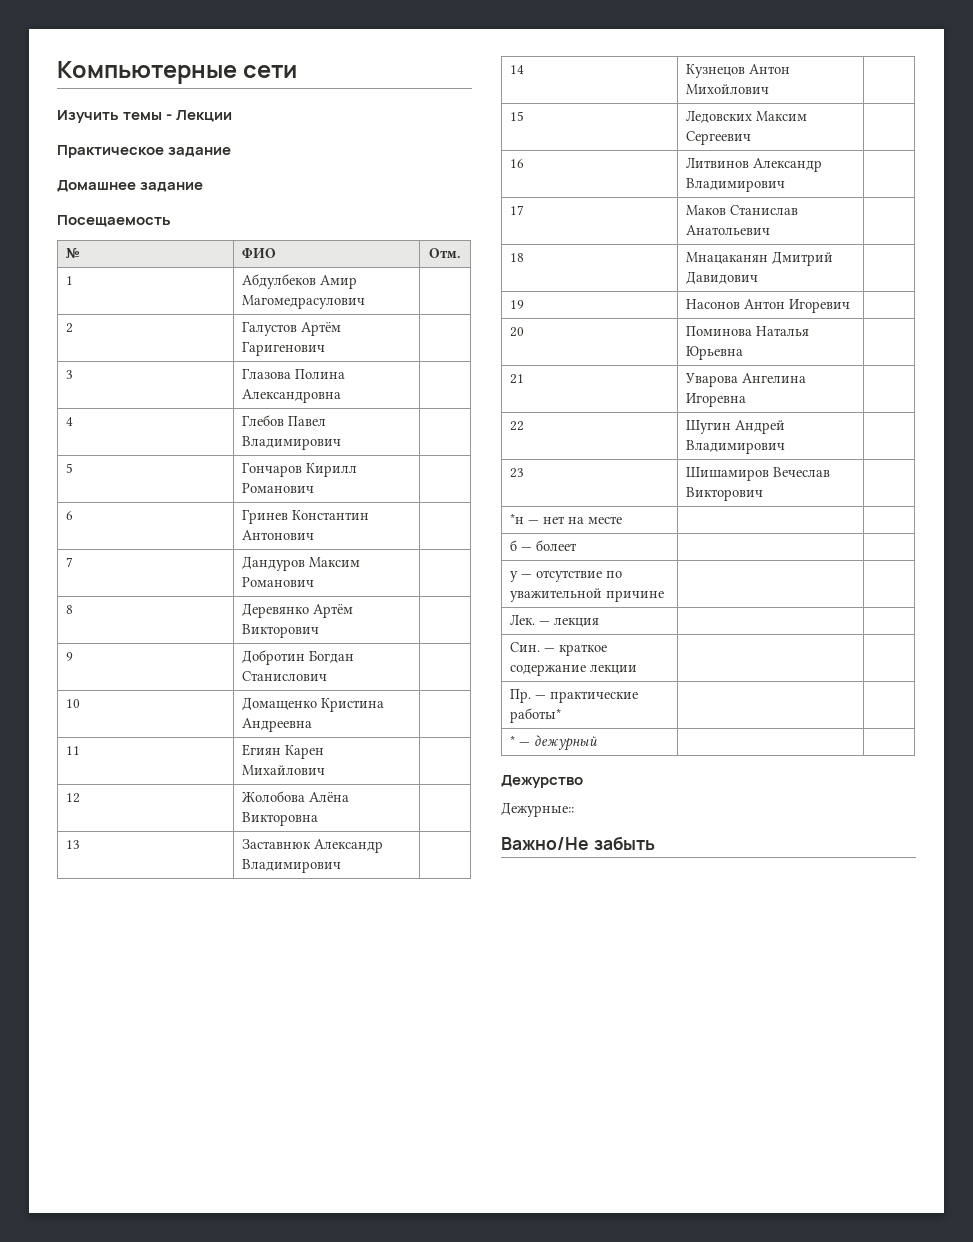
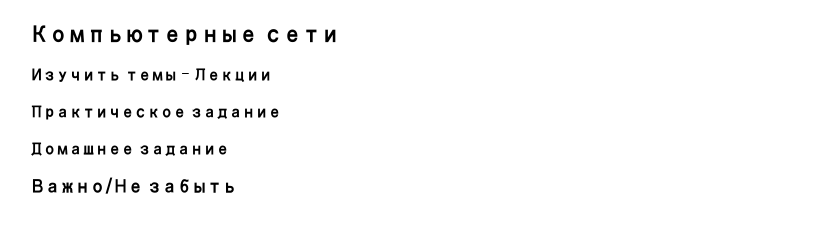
- Посещаемость
- № | ФИО | Отм.
- 1 | Абдулбеков Амир Магомедрасулович |
- 2 | Галустов Артём Гаригенович |
- 3 | Глазова Полина Александровна |
- 4 | Глебов Павел Владимирович |
- 5 | Гончаров Кирилл Романович |
- 6 | Гринев Константин Антонович |
- 7 | Дандуров Максим Романович |
- 8 | Деревянко Артём Викторович |
- 9 | Добротин Богдан Станислович |
- 10 | Домащенко Кристина Андреевна |
- 11 | Егиян Карен Михайлович |
- 12 | Жолобова Алёна Викторовна |
- 13 | Заставнюк Александр Владимирович |
- 14 | Кузнецов Антон Михойлович |
- 15 | Ледовских Максим Сергеевич |
- 16 | Литвинов Александр Владимирович |
- 17 | Маков Станислав Анатольевич |
- 18 | Мнацаканян Дмитрий Давидович |
- 19 | Насонов Антон Игоревич |
- 20 | Поминова Наталья Юрьевна |
- 21 | Уварова Ангелина Игоревна |
- 22 | Шугин Андрей Владимирович |
- 23 | Шишамиров Вечеслав Викторович |
- *н — нет на месте | |
- б — болеет | |
- у — отсутствие по уважительной причине | |
- Лек. — лекция | |
- Син. — краткое содержание лекции | |
- Пр. — практические работы* | |
- * — дежурный | |
- Дежурство
- Дежурные::

